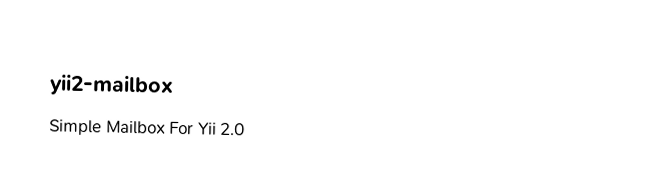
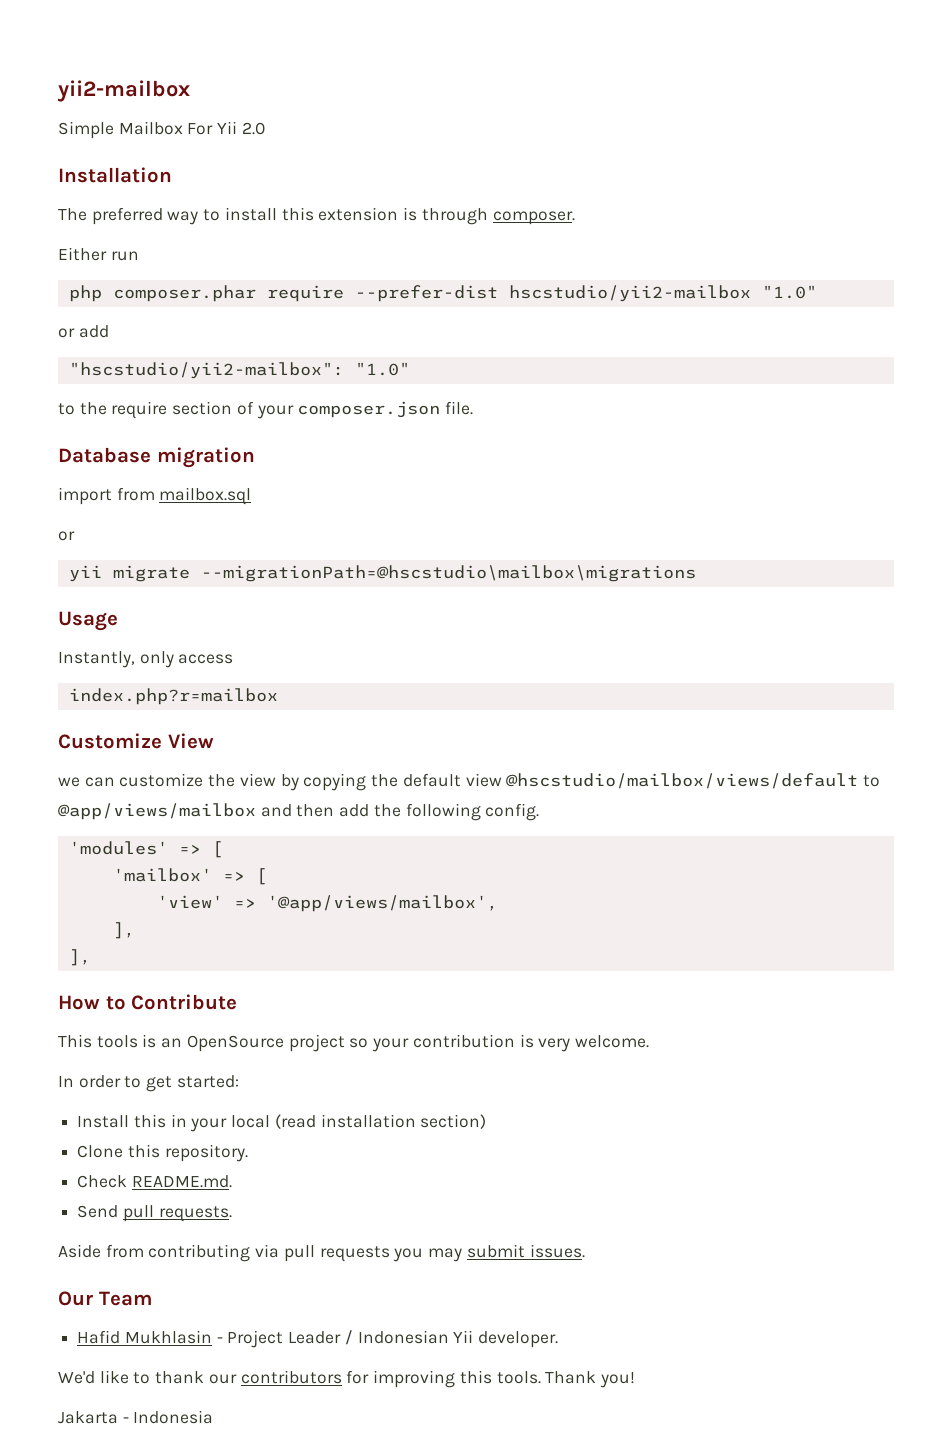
+ Installation
+ The preferred way to install this extension is through composer.
+ Either run
+ php composer.phar require --prefer-dist hscstudio/yii2-mailbox "1.0"
+ or add
+ "hscstudio/yii2-mailbox": "1.0"
+ to the require section of your composer.json file.
+ Database migration
+ import from mailbox.sql
+ or
+ yii migrate --migrationPath=@hscstudio\mailbox\migrations
+ Usage
+ Instantly, only access
+ index.php?r=mailbox
+ Customize View
+ we can customize the view by copying the default view @hscstudio/mailbox/views/default to @app/views/mailbox and then add the following config.
+ 'modules' => [
+ 'mailbox' => [
+ 'view' => '@app/views/mailbox',
+ ],
+ ],
+ How to Contribute
+ This tools is an OpenSource project so your contribution is very welcome.
+ In order to get started:
+ Install this in your local (read installation section)
+ Clone this repository.
+ Check README.md.
+ Send pull requests.
+ Aside from contributing via pull requests you may submit issues.
+ Our Team
+ Hafid Mukhlasin - Project Leader / Indonesian Yii developer.
+ We'd like to thank our contributors for improving this tools. Thank you!
+ Jakarta - Indonesia

